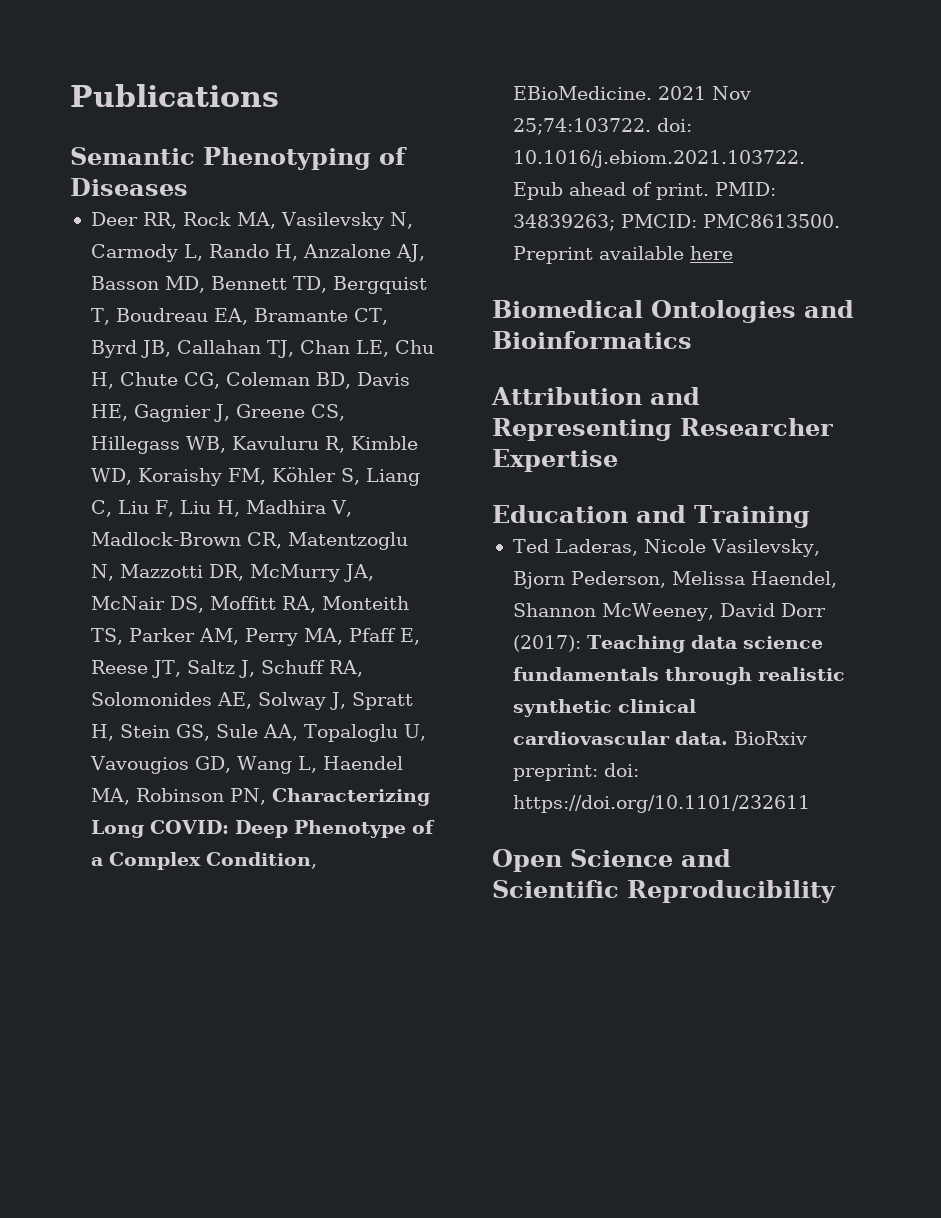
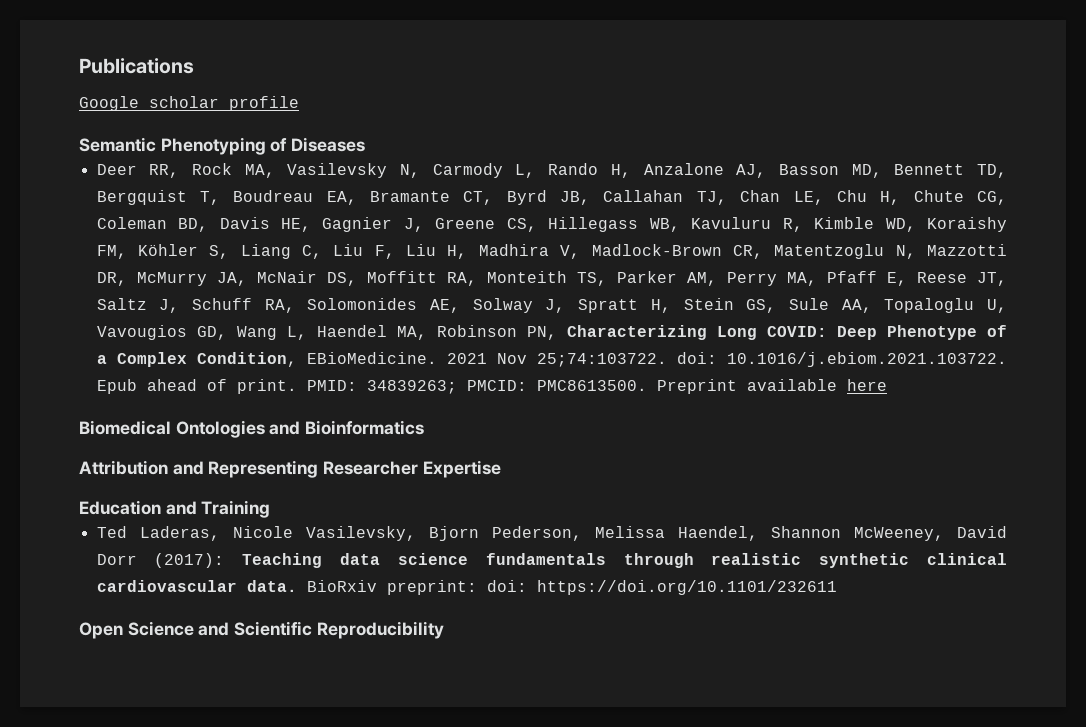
+ Google scholar profile

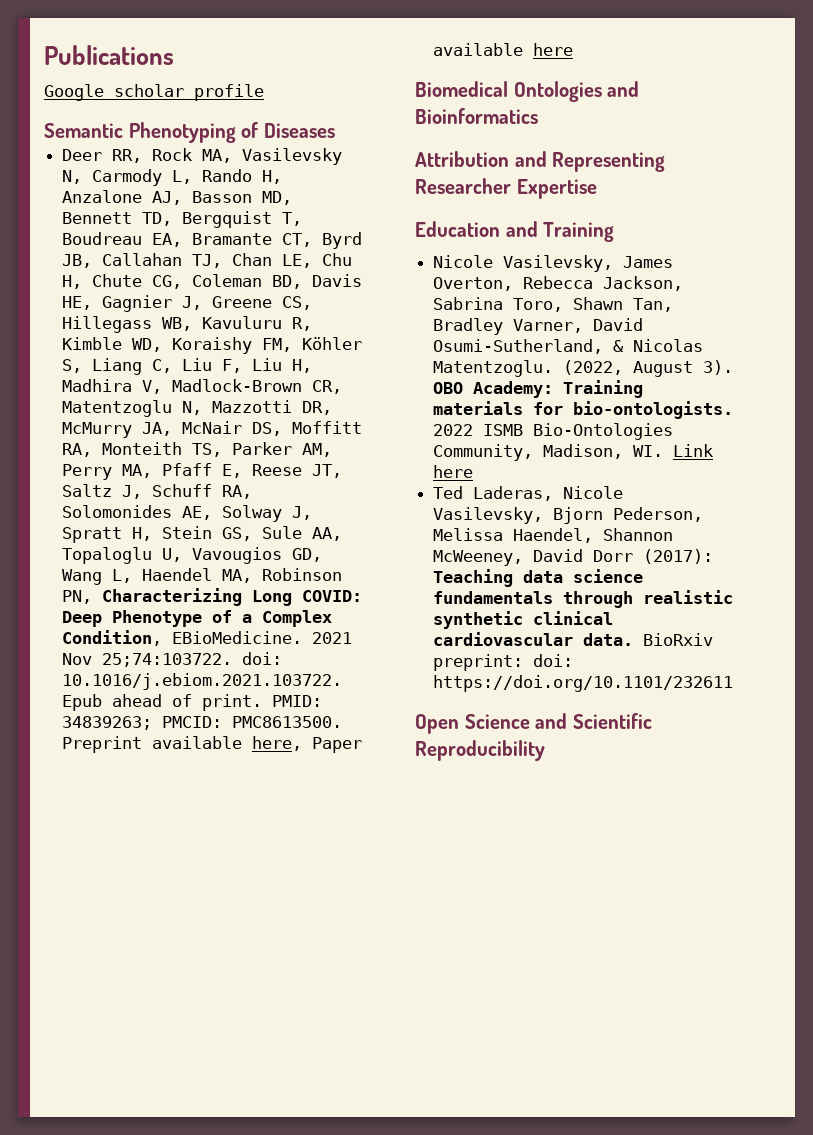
- Preprint available here
+ Preprint available here, Paper available here
+ Nicole Vasilevsky, James Overton, Rebecca Jackson, Sabrina Toro, Shawn Tan, Bradley Varner, David Osumi-Sutherland, & Nicolas Matentzoglu. (2022, August 3). OBO Academy: Training materials for bio-ontologists. 2022 ISMB Bio-Ontologies Community, Madison, WI. Link here

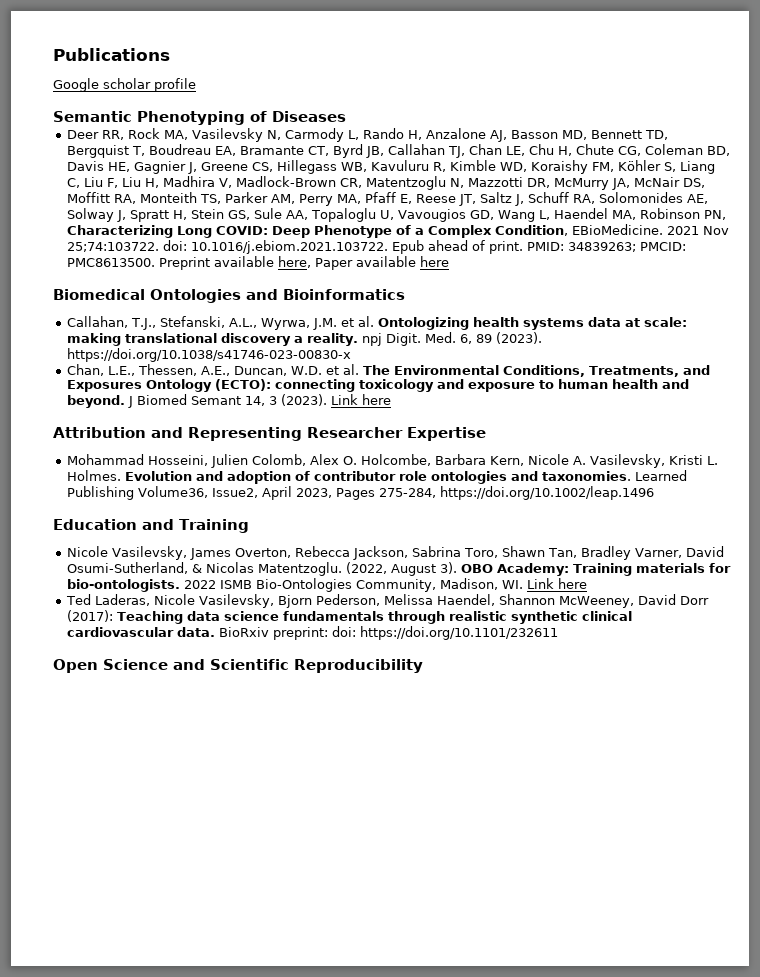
+ Callahan, T.J., Stefanski, A.L., Wyrwa, J.M. et al. Ontologizing health systems data at scale: making translational discovery a reality. npj Digit. Med. 6, 89 (2023). https://doi.org/10.1038/s41746-023-00830-x
+ Chan, L.E., Thessen, A.E., Duncan, W.D. et al. The Environmental Conditions, Treatments, and Exposures Ontology (ECTO): connecting toxicology and exposure to human health and beyond. J Biomed Semant 14, 3 (2023). Link here
+ Mohammad Hosseini, Julien Colomb, Alex O. Holcombe, Barbara Kern, Nicole A. Vasilevsky, Kristi L. Holmes. Evolution and adoption of contributor role ontologies and taxonomies. Learned Publishing Volume36, Issue2, April 2023, Pages 275-284, https://doi.org/10.1002/leap.1496

